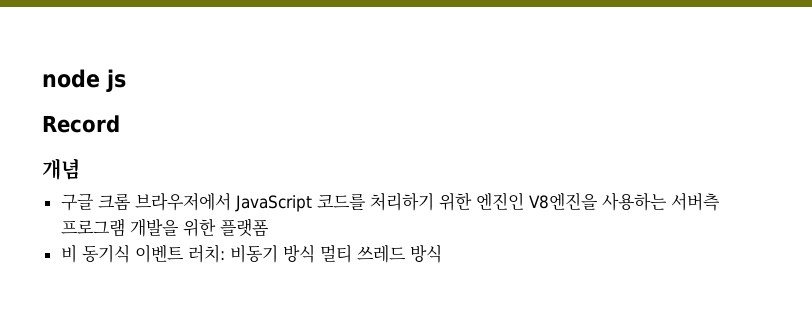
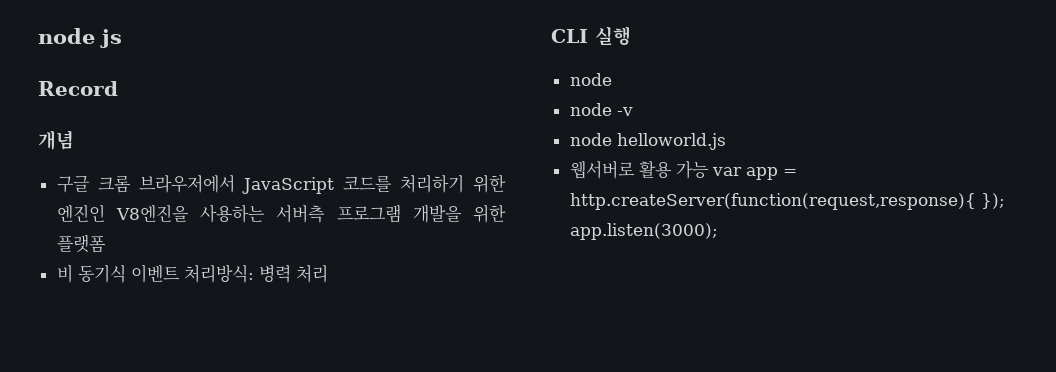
- 비 동기식 이벤트 러치: 비동기 방식 멀티 쓰레드 방식
+ 비 동기식 이벤트 처리방식: 병력 처리
+ CLI 실행
+ node
+ node -v
+ node helloworld.js
+ 웹서버로 활용 가능 var app = http.createServer(function(request,response){ }); app.listen(3000);

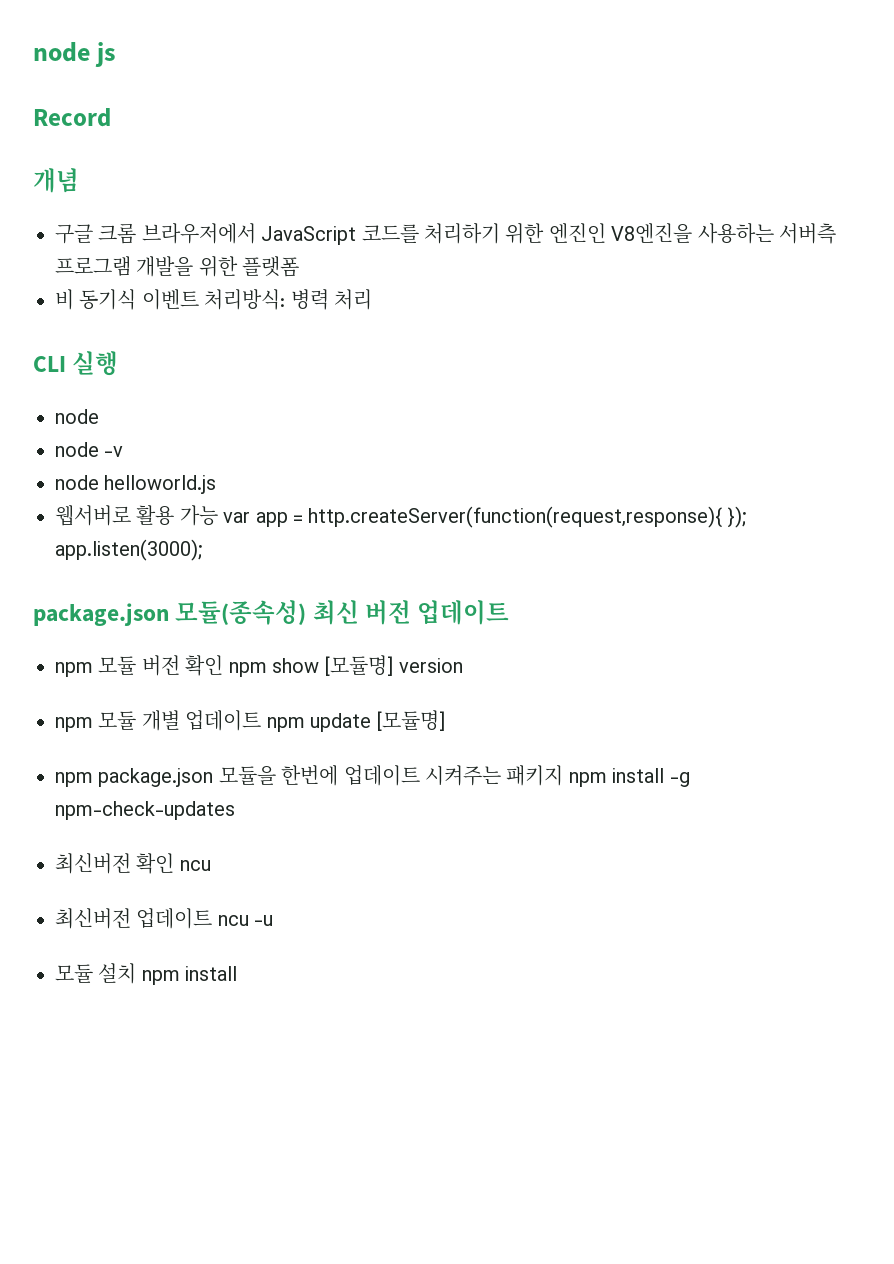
+ package.json 모듈(종속성) 최신 버전 업데이트
+ npm 모듈 버전 확인 npm show [모듈명] version
+ npm 모듈 개별 업데이트 npm update [모듈명]
+ npm package.json 모듈을 한번에 업데이트 시켜주는 패키지 npm install -g npm-check-updates
+ 최신버전 확인 ncu
+ 최신버전 업데이트 ncu -u
+ 모듈 설치 npm install

